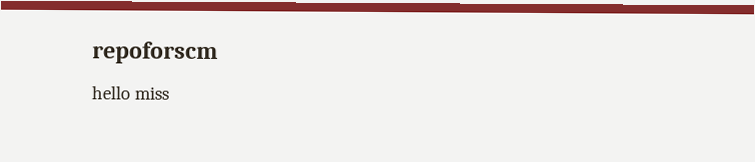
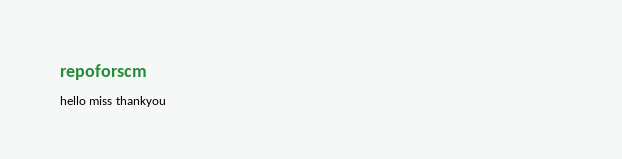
- hello miss
+ hello miss thankyou

